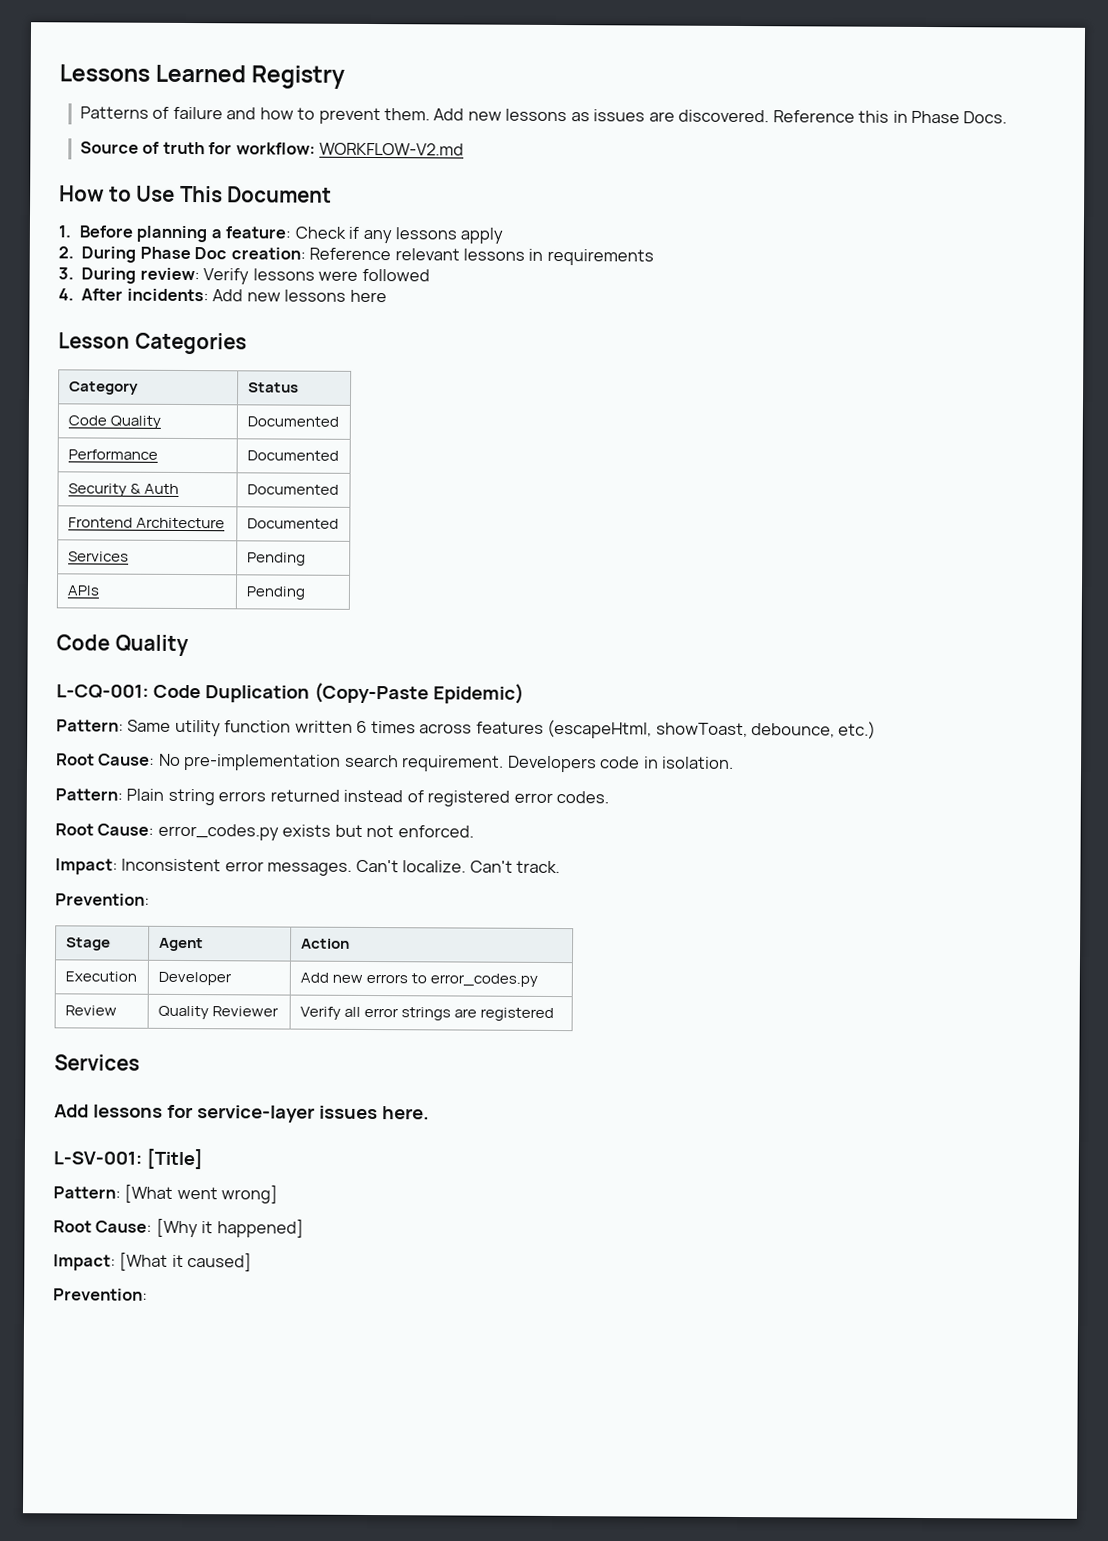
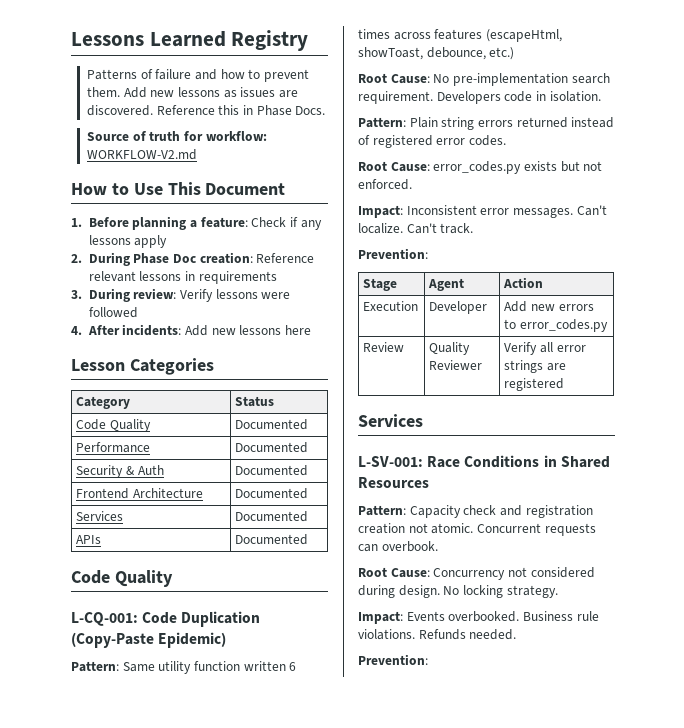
- Services | Pending
+ Services | Documented
- APIs | Pending
+ APIs | Documented
- Add lessons for service-layer issues here.
- L-SV-001: [Title]
- Pattern: [What went wrong]
- Root Cause: [Why it happened]
- Impact: [What it caused]
+ L-SV-001: Race Conditions in Shared Resources
+ Pattern: Capacity check and registration creation not atomic. Concurrent requests can overbook.
+ Root Cause: Concurrency not considered during design. No locking strategy.
+ Impact: Events overbooked. Business rule violations. Refunds needed.

